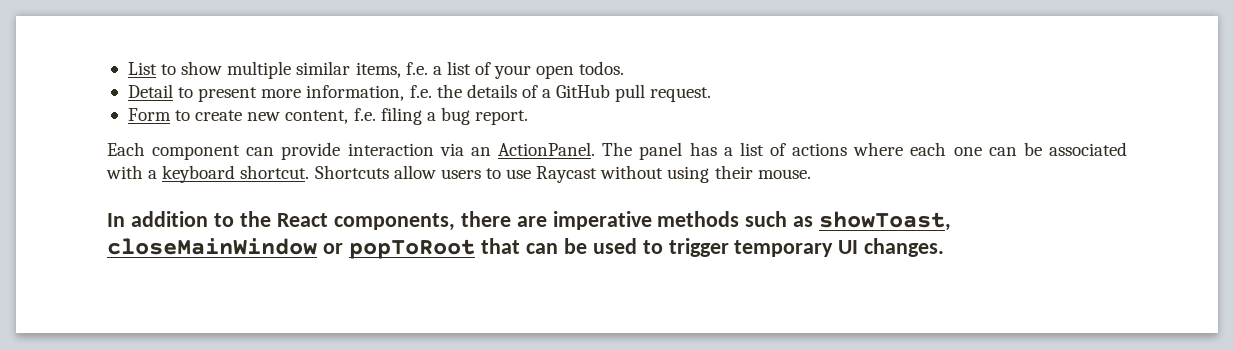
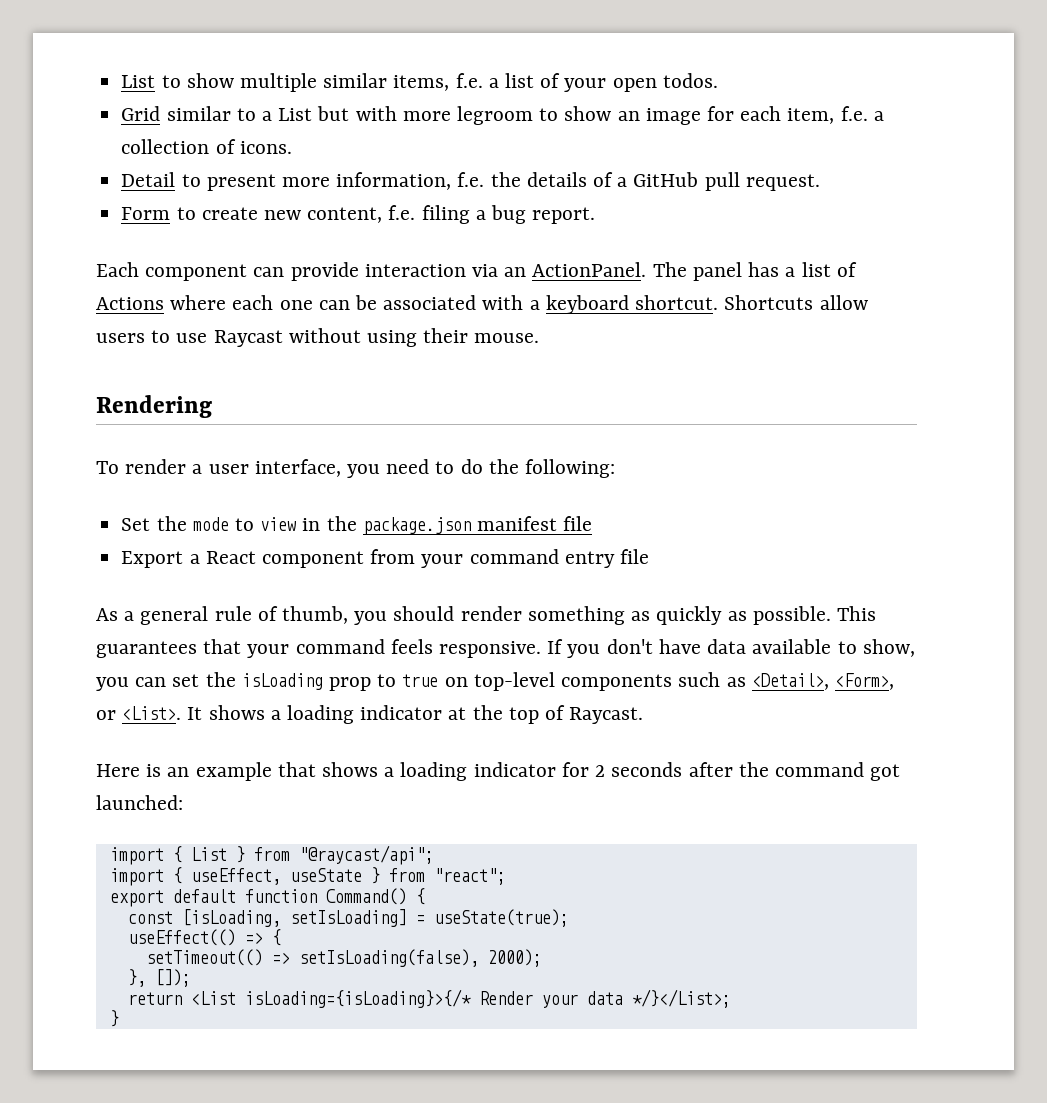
+ Grid similar to a List but with more legroom to show an image for each item, f.e. a collection of icons.
- The panel has a list of actions where each one can be associated with a keyboard shortcut.
+ The panel has a list of Actions where each one can be associated with a keyboard shortcut.
- In addition to the React components, there are imperative methods such as showToast, closeMainWindow or popToRoot that can be used to trigger temporary UI changes.
+ Rendering
+ To render a user interface, you need to do the following:
+ Set the mode to view in the package.json manifest file
+ Export a React component from your command entry file
+ As a general rule of thumb, you should render something as quickly as possible. This guarantees that your command feels responsive. If you don't have data available to show, you can set the isLoading prop to true on top-level components such as <Detail>, <Form>, or <List>. It shows a loading indicator at the top of Raycast.
+ Here is an example that shows a loading indicator for 2 seconds after the command got launched:
+ import { List } from "@raycast/api";
+ import { useEffect, useState } from "react";
+ export default function Command() {
+ const [isLoading, setIsLoading] = useState(true);
+ useEffect(() => {
+ setTimeout(() => setIsLoading(false), 2000);
+ }, []);
+ return <List isLoading={isLoading}>{/* Render your data */}</List>;
+ }

